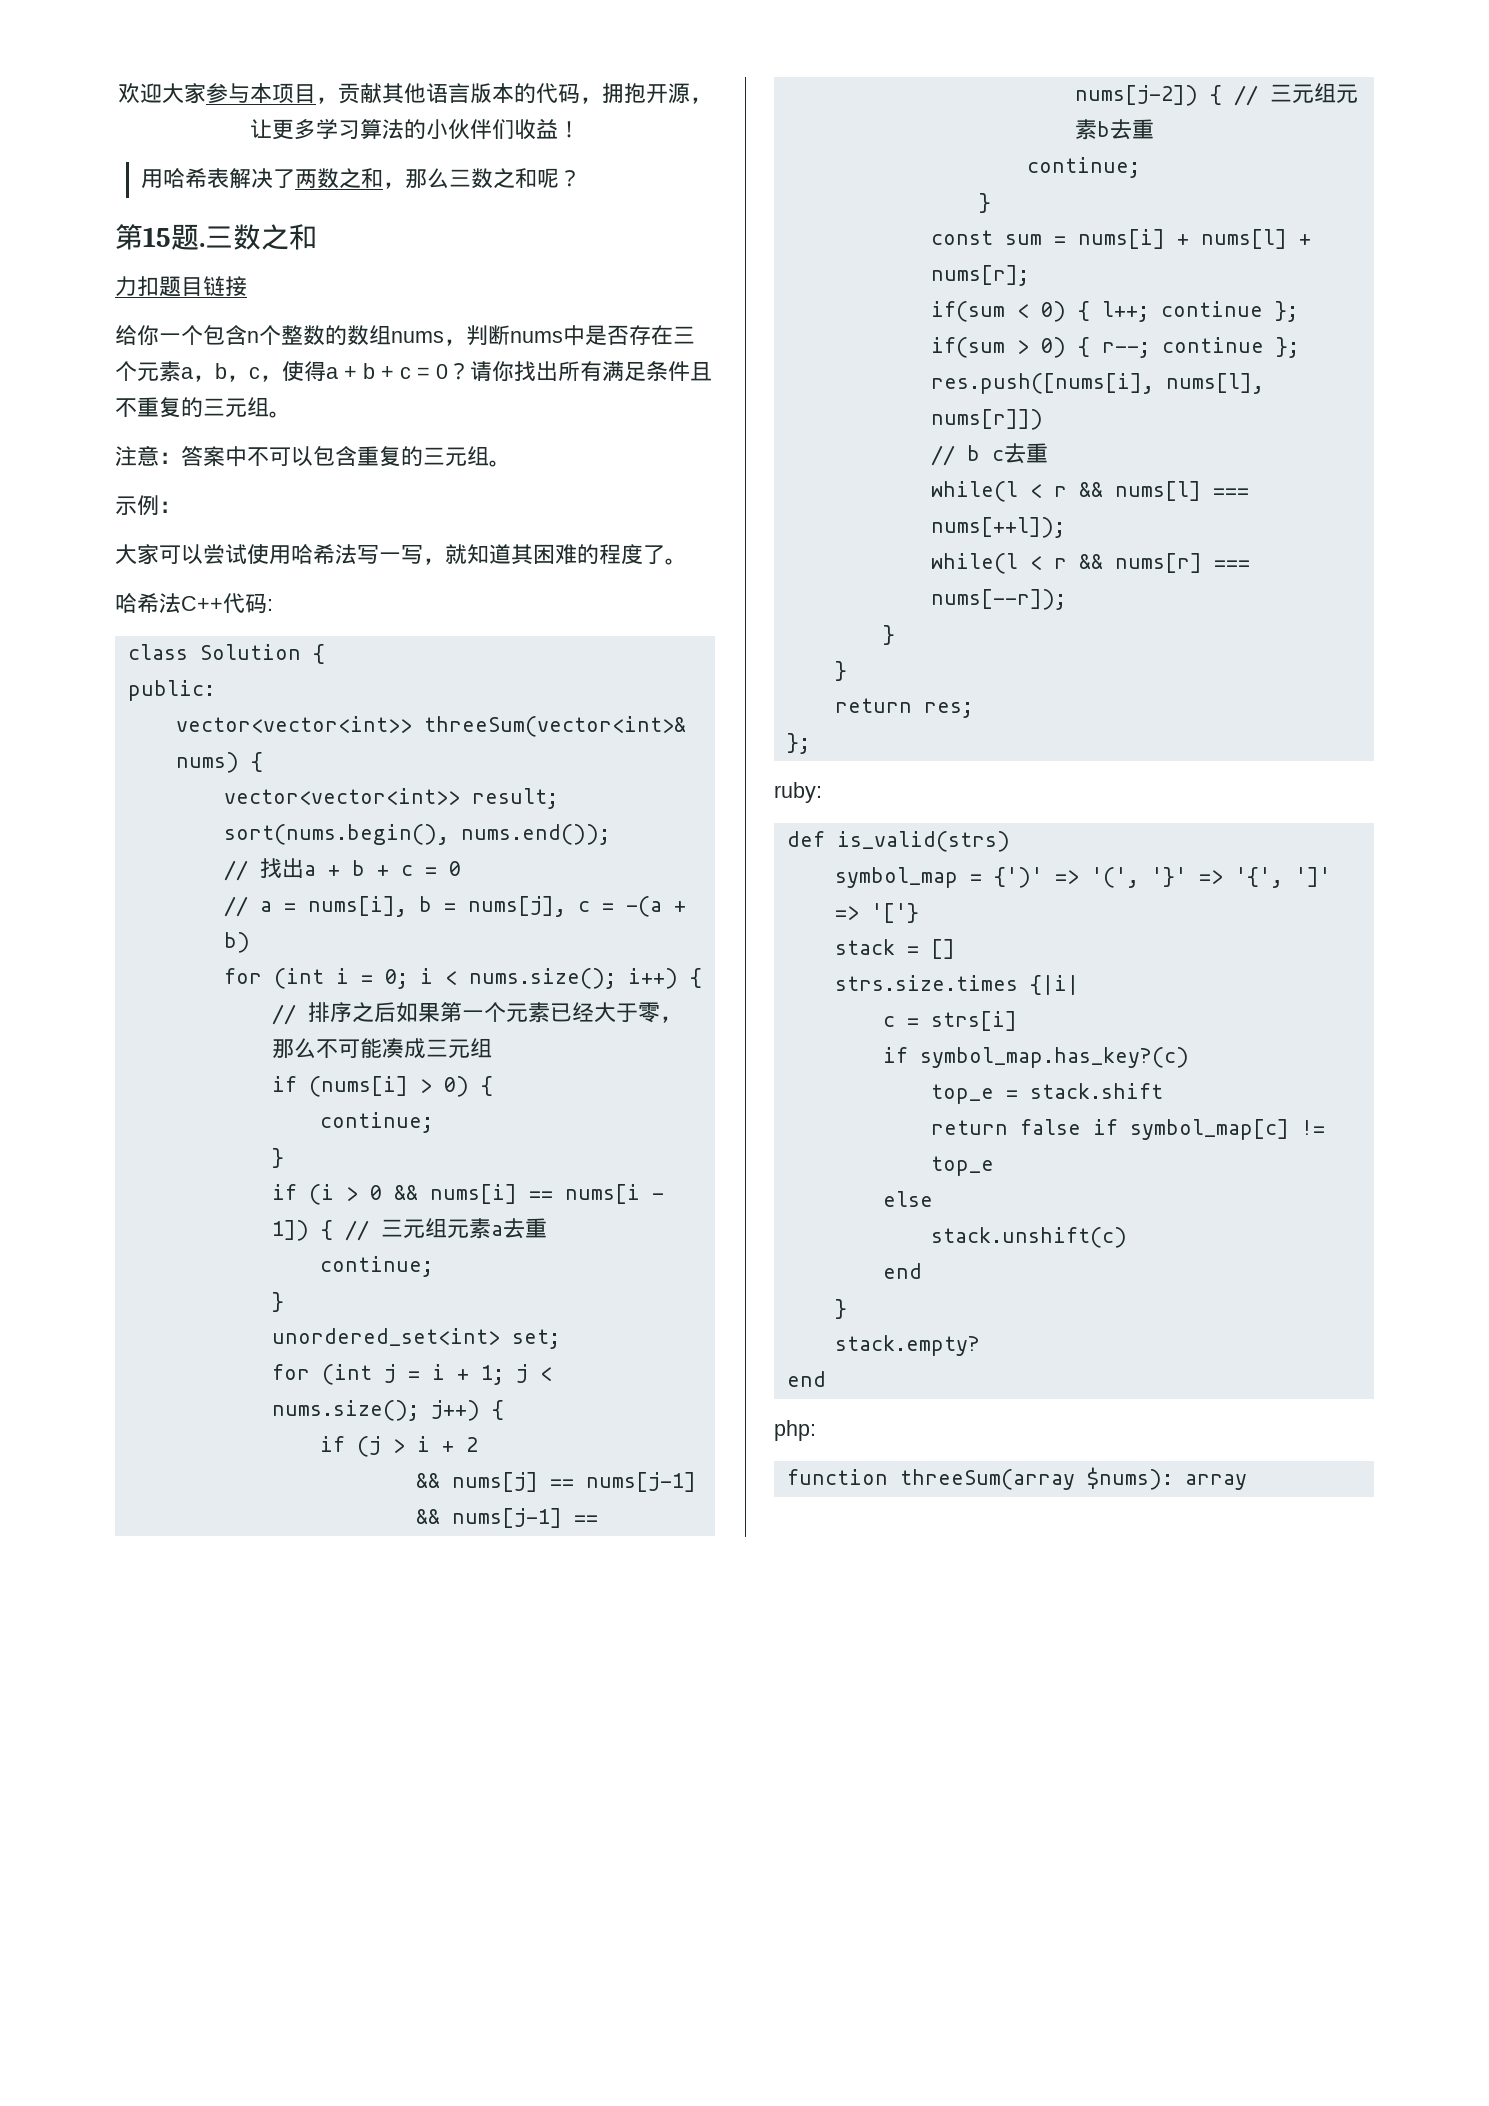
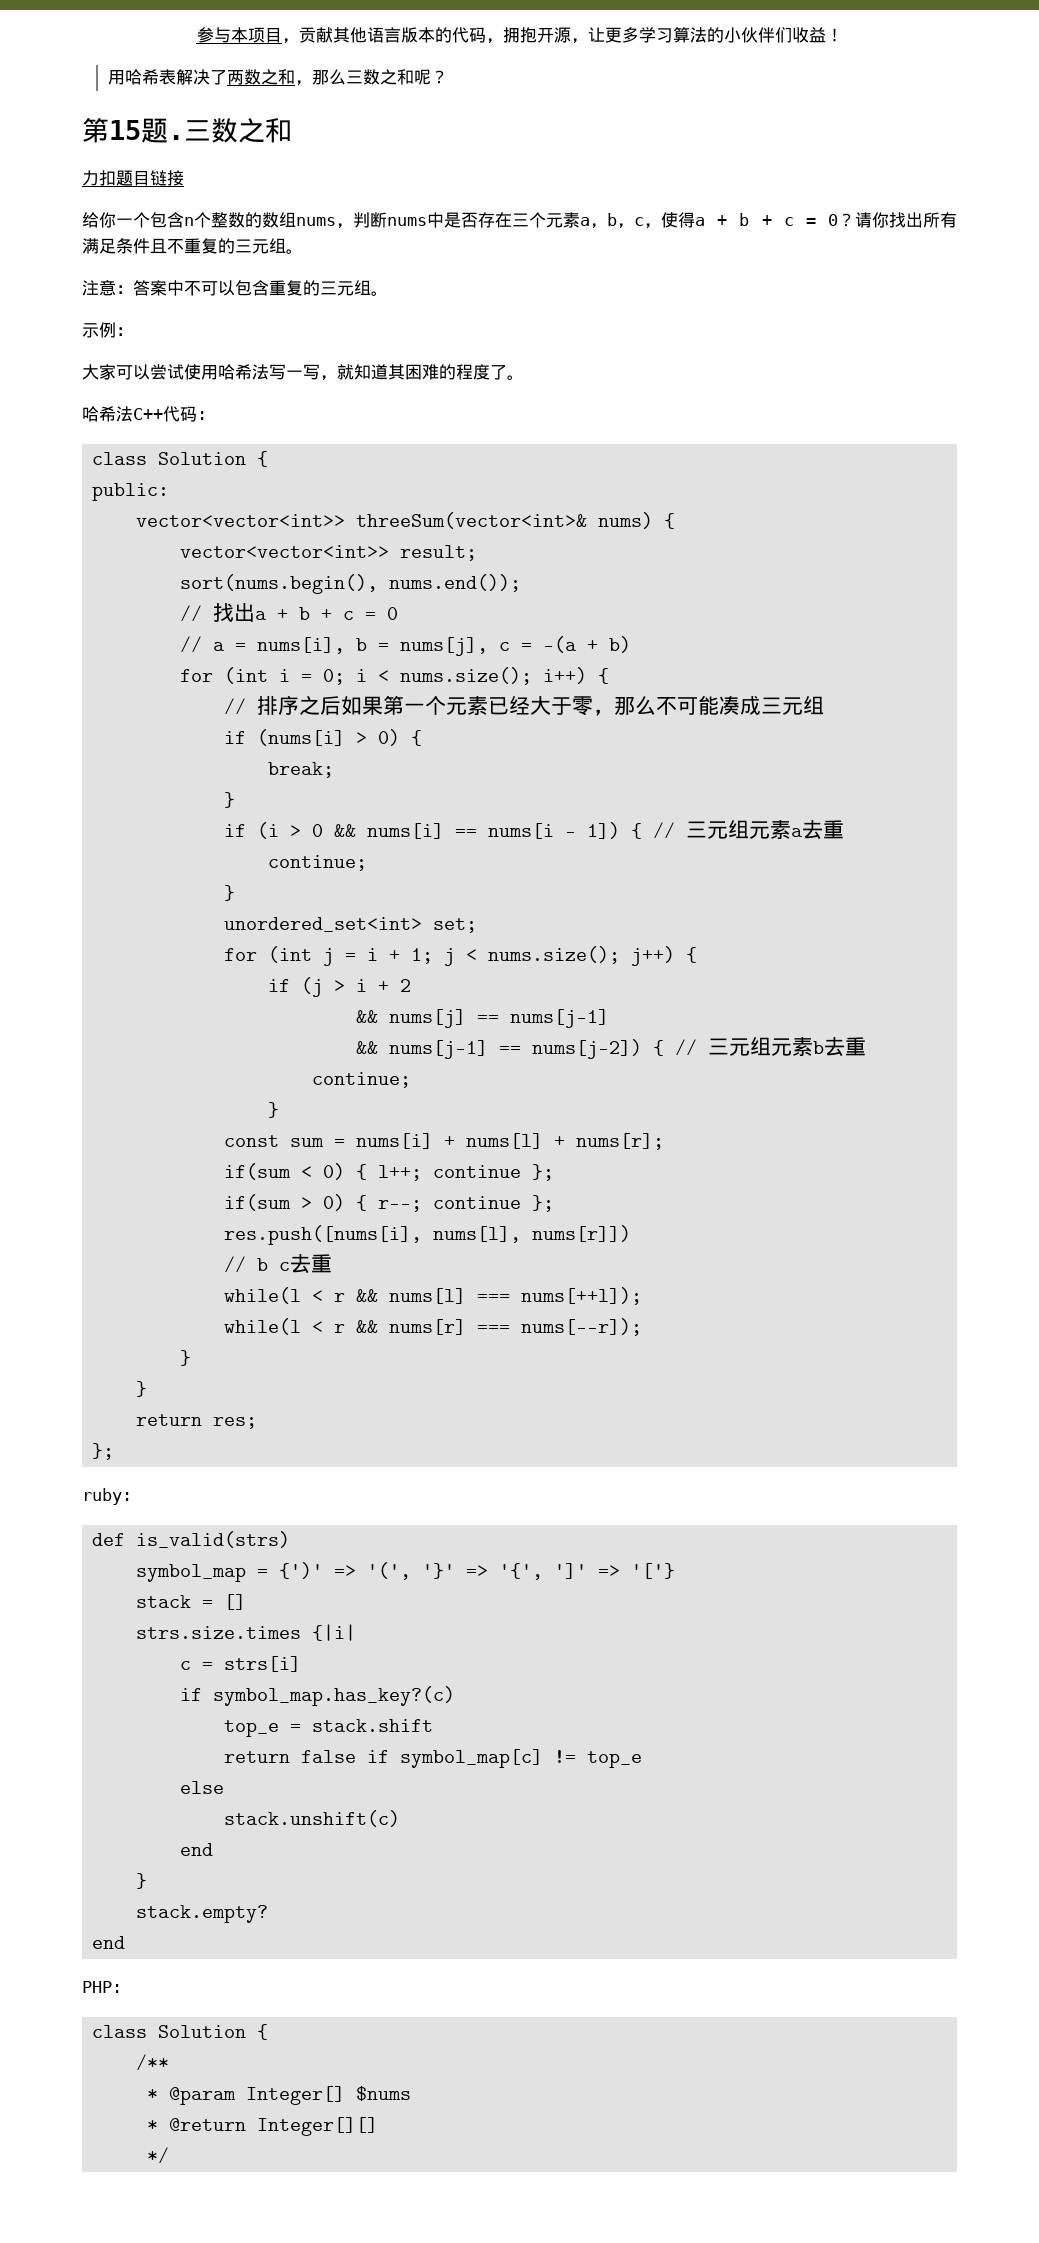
- 欢迎大家参与本项目，贡献其他语言版本的代码，拥抱开源，让更多学习算法的小伙伴们收益！
+ 参与本项目，贡献其他语言版本的代码，拥抱开源，让更多学习算法的小伙伴们收益！
  if (nums[i] > 0) {
- continue;
+ break;
- php:
- function threeSum(array $nums): array
+ PHP:
+ class Solution {
+ /**
+ * @param Integer[] $nums
+ * @return Integer[][]
+ */

